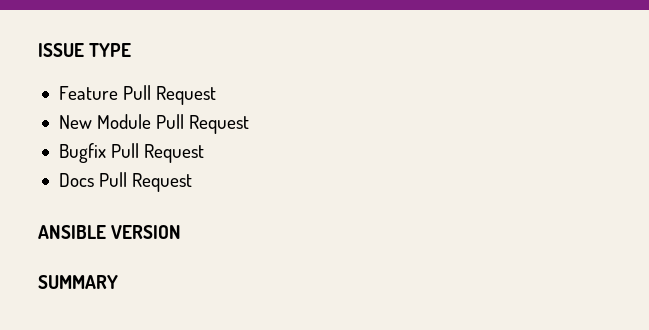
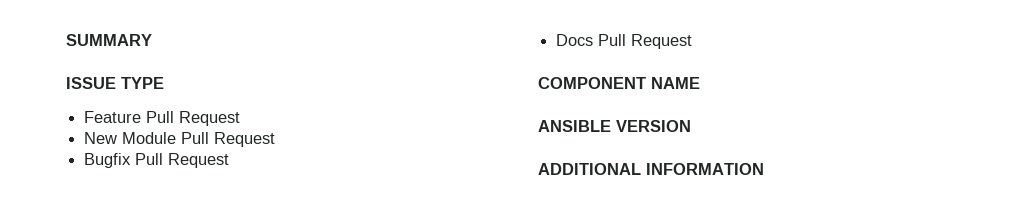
+ SUMMARY
+ COMPONENT NAME
- SUMMARY
+ ADDITIONAL INFORMATION

